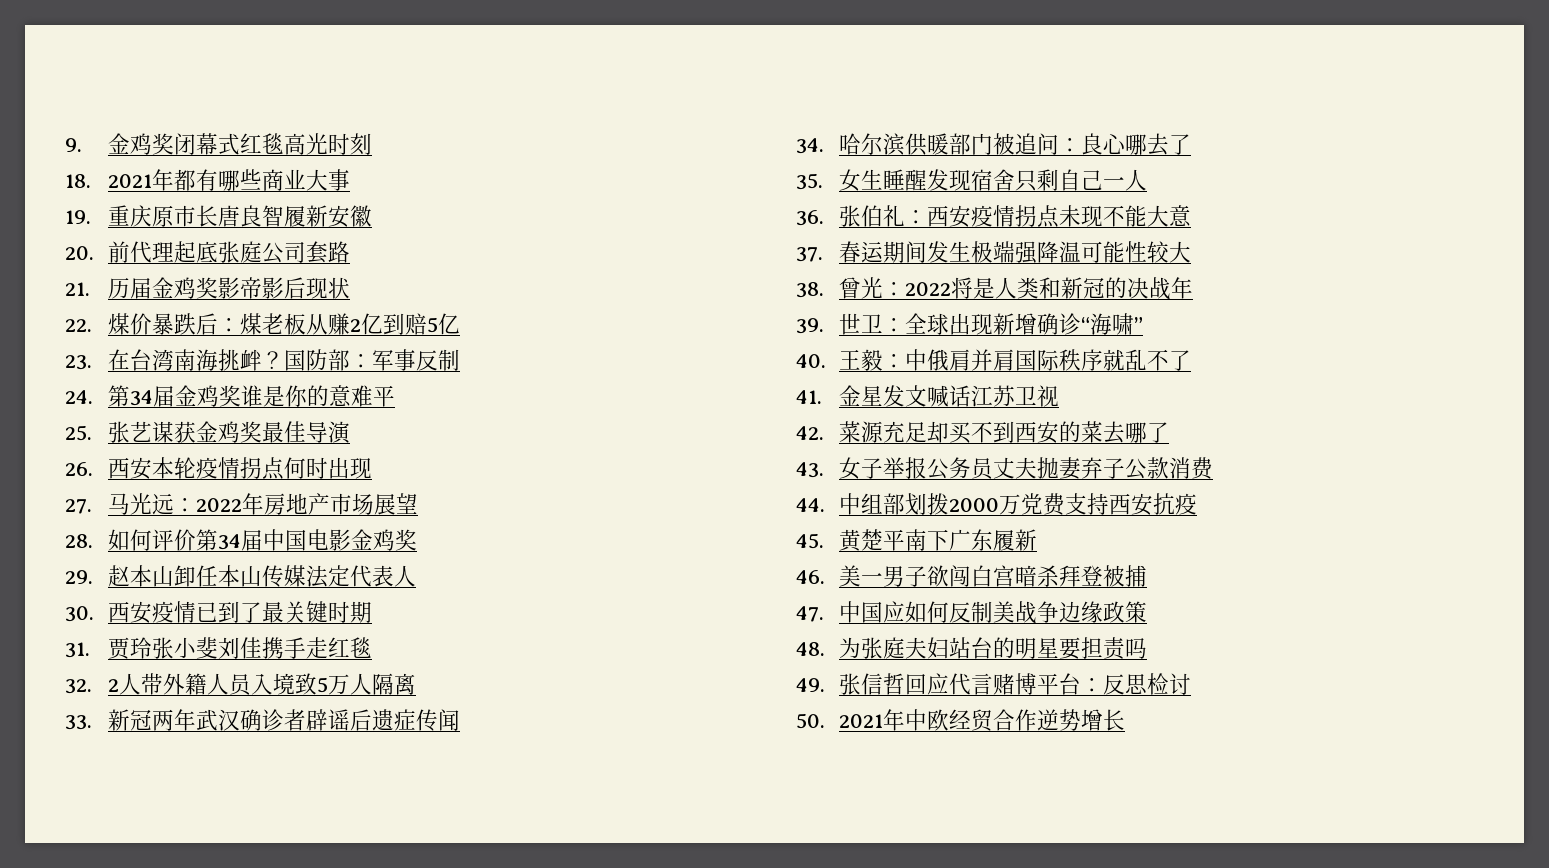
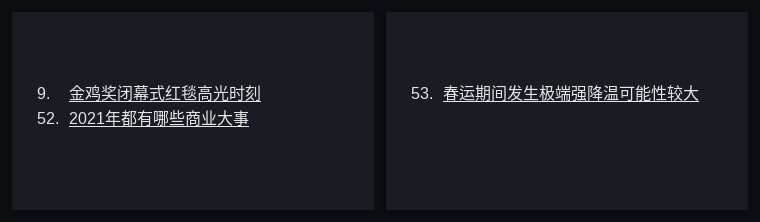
- 18. 2021年都有哪些商业大事
+ 52. 2021年都有哪些商业大事
- 19.重庆原市长唐良智履新安徽
- 20.前代理起底张庭公司套路
- 21.历届金鸡奖影帝影后现状
- 22.煤价暴跌后：煤老板从赚2亿到赔5亿
- 23.在台湾南海挑衅？国防部：军事反制
- 24.第34届金鸡奖谁是你的意难平
- 25.张艺谋获金鸡奖最佳导演
- 26.西安本轮疫情拐点何时出现
- 27.马光远：2022年房地产市场展望
- 28.如何评价第34届中国电影金鸡奖
- 29.赵本山卸任本山传媒法定代表人
- 30.西安疫情已到了最关键时期
- 31.贾玲张小斐刘佳携手走红毯
- 32. 2人带外籍人员入境致5万人隔离
- 33.新冠两年武汉确诊者辟谣后遗症传闻
- 34.哈尔滨供暖部门被追问：良心哪去了
- 35.女生睡醒发现宿舍只剩自己一人
- 36.张伯礼：西安疫情拐点未现不能大意
- 37.春运期间发生极端强降温可能性较大
+ 53.春运期间发生极端强降温可能性较大
- 38.曾光：2022将是人类和新冠的决战年
- 39.世卫：全球出现新增确诊“海啸”
- 40.王毅：中俄肩并肩国际秩序就乱不了
- 41.金星发文喊话江苏卫视
- 42.菜源充足却买不到西安的菜去哪了
- 43.女子举报公务员丈夫抛妻弃子公款消费
- 44.中组部划拨2000万党费支持西安抗疫
- 45.黄楚平南下广东履新
- 46.美一男子欲闯白宫暗杀拜登被捕
- 47.中国应如何反制美战争边缘政策
- 48.为张庭夫妇站台的明星要担责吗
- 49.张信哲回应代言赌博平台：反思检讨
- 50. 2021年中欧经贸合作逆势增长

